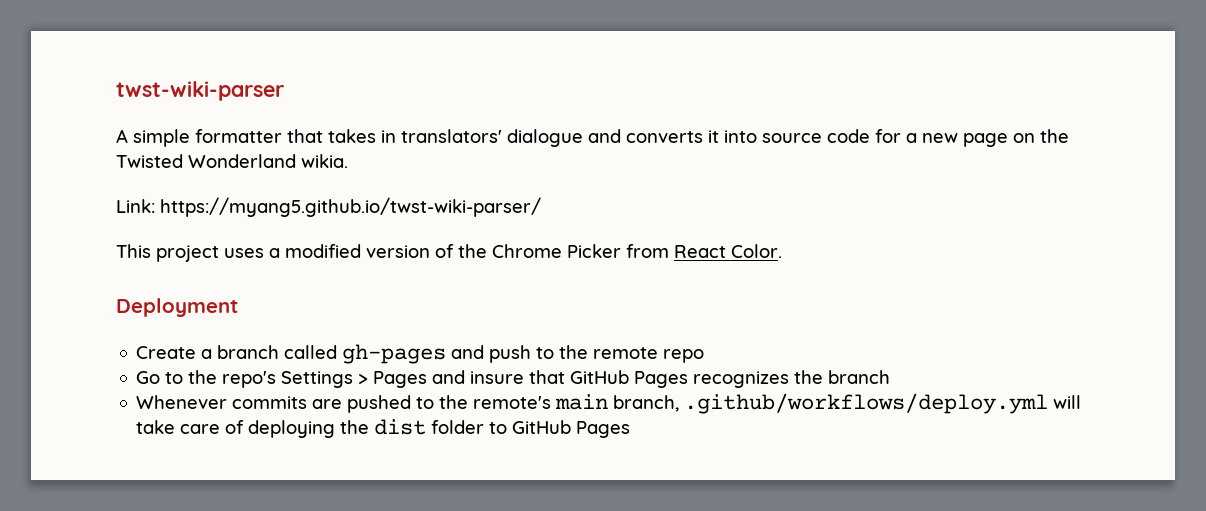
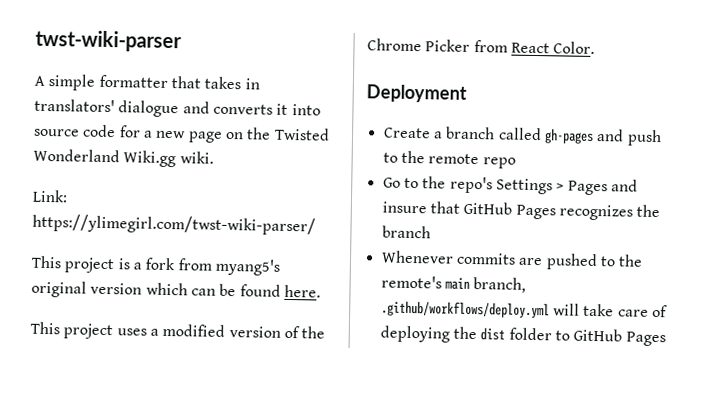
- A simple formatter that takes in translators' dialogue and converts it into source code for a new page on the Twisted Wonderland wikia.
+ A simple formatter that takes in translators' dialogue and converts it into source code for a new page on the Twisted Wonderland Wiki.gg wiki.
- Link: https://myang5.github.io/twst-wiki-parser/
+ Link: https://ylimegirl.com/twst-wiki-parser/
+ This project is a fork from myang5's original version which can be found here.

